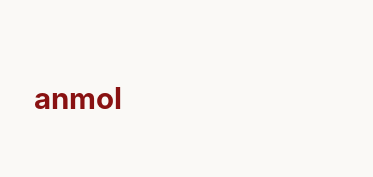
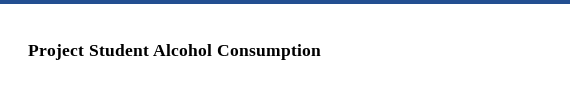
- anmol
+ Project Student Alcohol Consumption

